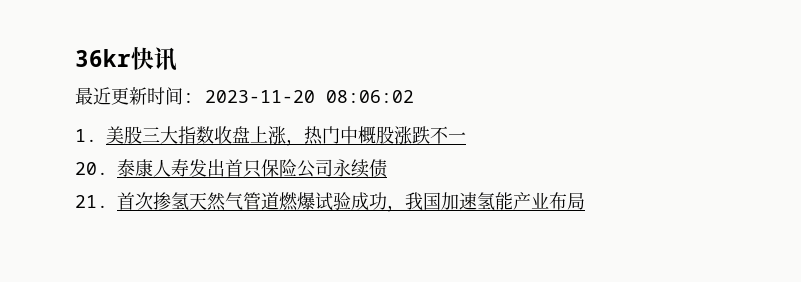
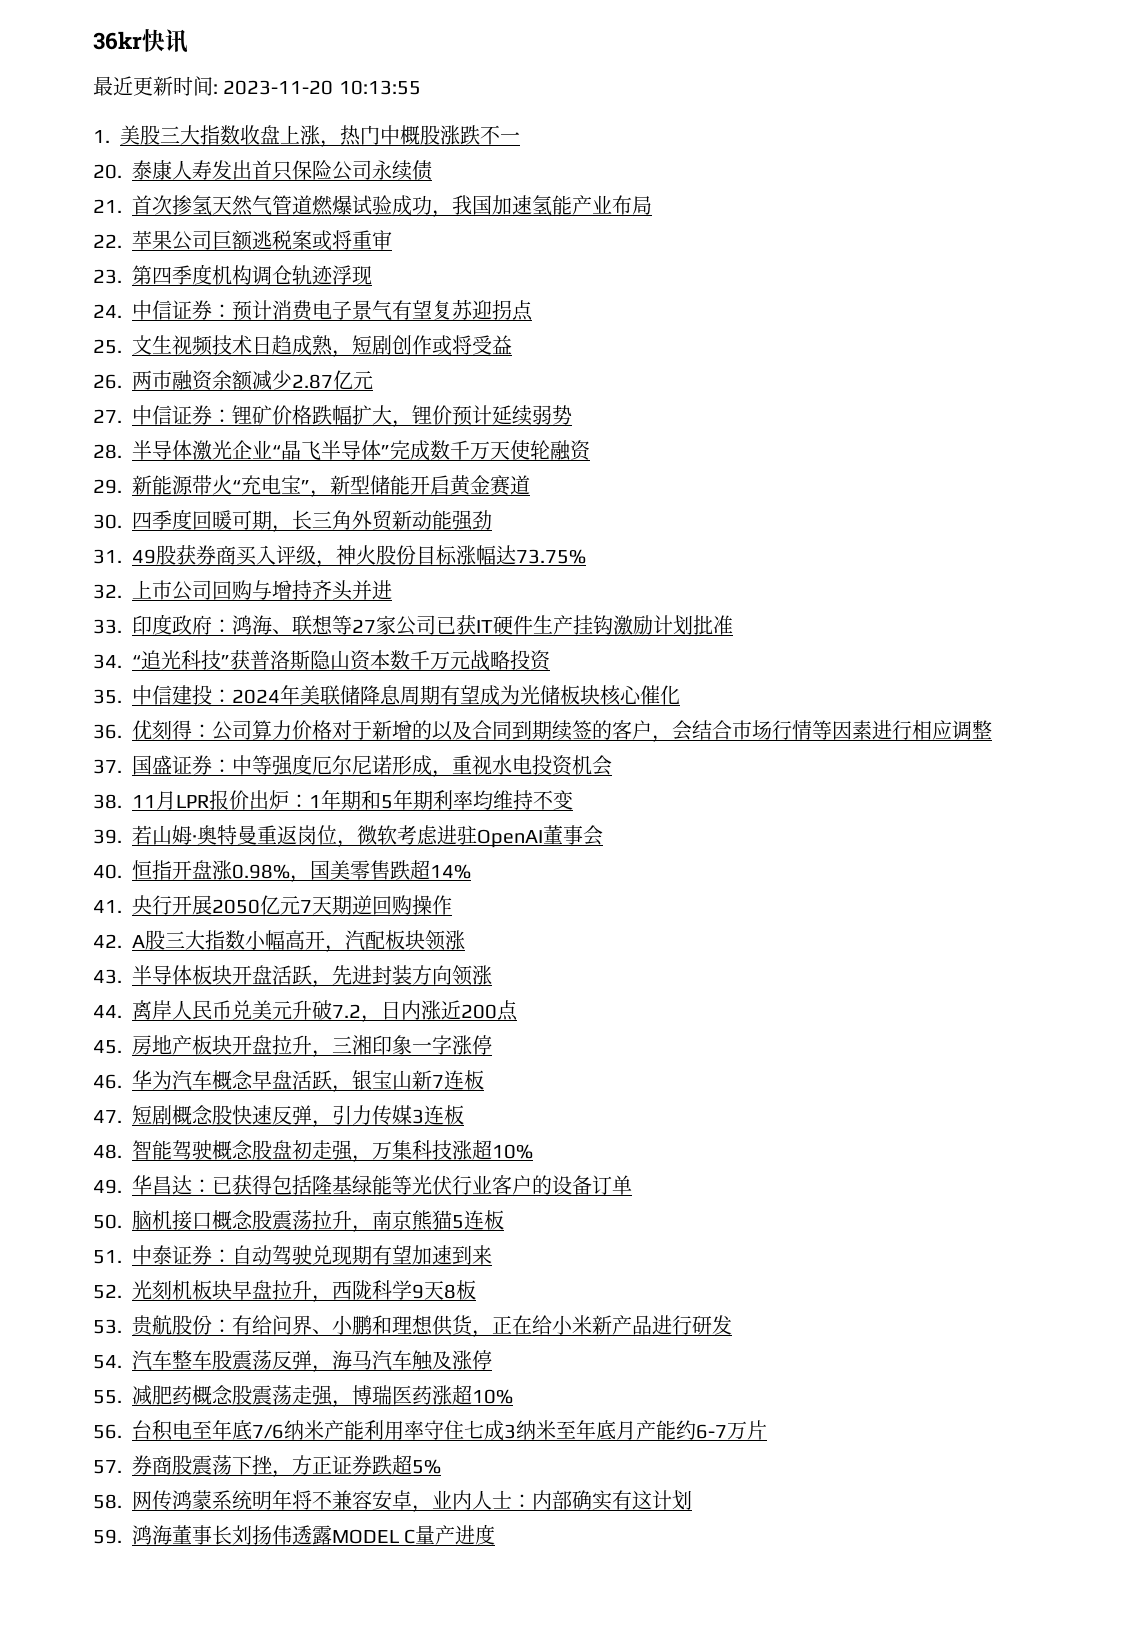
- 最近更新时间: 2023-11-20 08:06:02
+ 最近更新时间: 2023-11-20 10:13:55
+ 22.苹果公司巨额逃税案或将重审
+ 23.第四季度机构调仓轨迹浮现
+ 24.中信证券：预计消费电子景气有望复苏迎拐点
+ 25.文生视频技术日趋成熟，短剧创作或将受益
+ 26.两市融资余额减少2.87亿元
+ 27.中信证券：锂矿价格跌幅扩大，锂价预计延续弱势
+ 28.半导体激光企业“晶飞半导体”完成数千万天使轮融资
+ 29.新能源带火“充电宝”，新型储能开启黄金赛道
+ 30.四季度回暖可期，长三角外贸新动能强劲
+ 31. 49股获券商买入评级，神火股份目标涨幅达73.75%
+ 32.上市公司回购与增持齐头并进
+ 33.印度政府：鸿海、联想等27家公司已获IT硬件生产挂钩激励计划批准
+ 34. “追光科技”获普洛斯隐山资本数千万元战略投资
+ 35.中信建投：2024年美联储降息周期有望成为光储板块核心催化
+ 36.优刻得：公司算力价格对于新增的以及合同到期续签的客户，会结合市场行情等因素进行相应调整
+ 37.国盛证券：中等强度厄尔尼诺形成，重视水电投资机会
+ 38. 11月LPR报价出炉：1年期和5年期利率均维持不变
+ 39.若山姆·奥特曼重返岗位，微软考虑进驻OpenAI董事会
+ 40.恒指开盘涨0.98%，国美零售跌超14%
+ 41.央行开展2050亿元7天期逆回购操作
+ 42. A股三大指数小幅高开，汽配板块领涨
+ 43.半导体板块开盘活跃，先进封装方向领涨
+ 44.离岸人民币兑美元升破7.2，日内涨近200点
+ 45.房地产板块开盘拉升，三湘印象一字涨停
+ 46.华为汽车概念早盘活跃，银宝山新7连板
+ 47.短剧概念股快速反弹，引力传媒3连板
+ 48.智能驾驶概念股盘初走强，万集科技涨超10%
+ 49.华昌达：已获得包括隆基绿能等光伏行业客户的设备订单
+ 50.脑机接口概念股震荡拉升，南京熊猫5连板
+ 51.中泰证券：自动驾驶兑现期有望加速到来
+ 52.光刻机板块早盘拉升，西陇科学9天8板
+ 53.贵航股份：有给问界、小鹏和理想供货，正在给小米新产品进行研发
+ 54.汽车整车股震荡反弹，海马汽车触及涨停
+ 55.减肥药概念股震荡走强，博瑞医药涨超10%
+ 56.台积电至年底7/6纳米产能利用率守住七成3纳米至年底月产能约6-7万片
+ 57.券商股震荡下挫，方正证券跌超5%
+ 58.网传鸿蒙系统明年将不兼容安卓，业内人士：内部确实有这计划
+ 59.鸿海董事长刘扬伟透露MODEL C量产进度

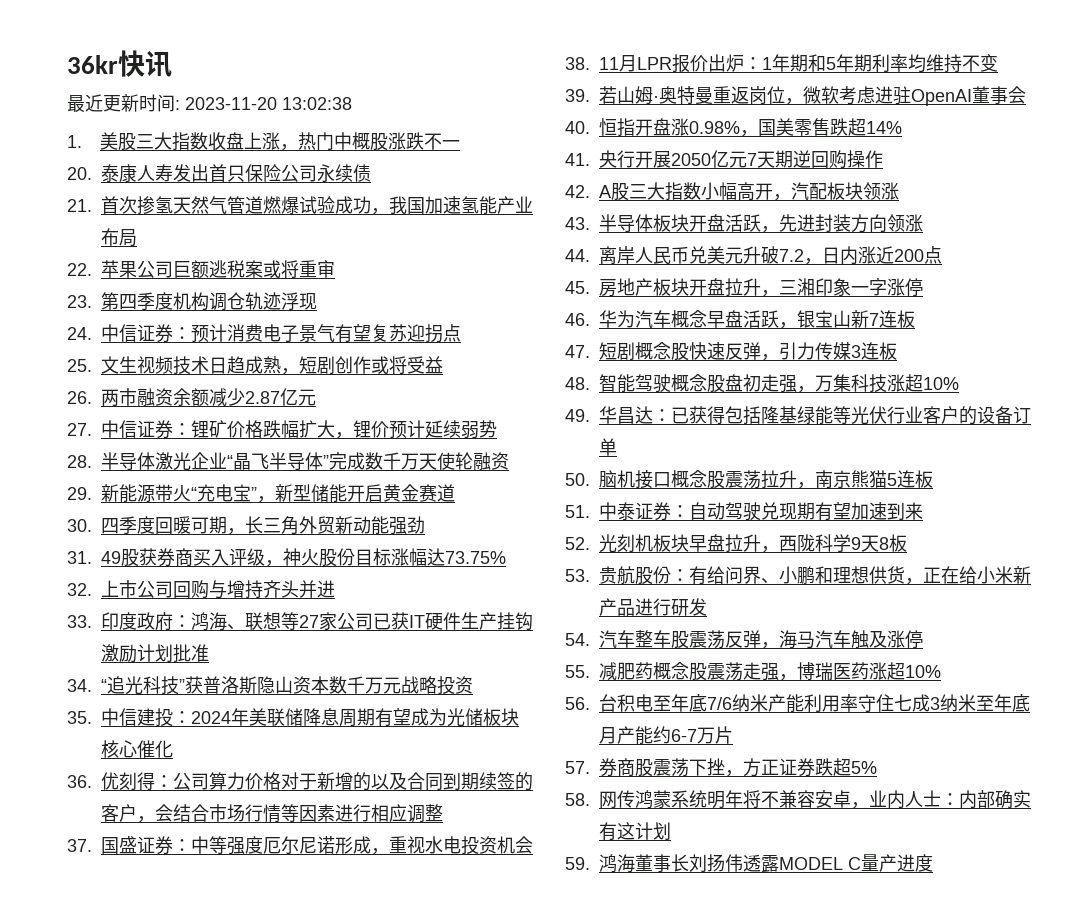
- 最近更新时间: 2023-11-20 10:13:55
+ 最近更新时间: 2023-11-20 13:02:38

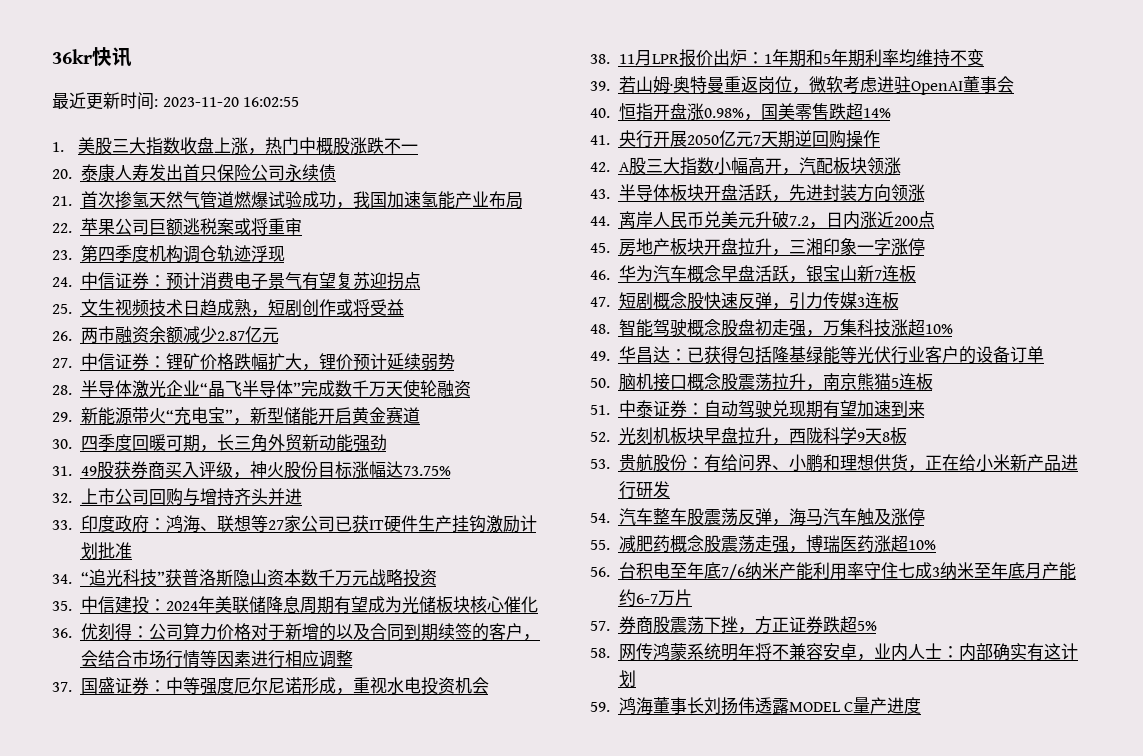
- 最近更新时间: 2023-11-20 13:02:38
+ 最近更新时间: 2023-11-20 16:02:55

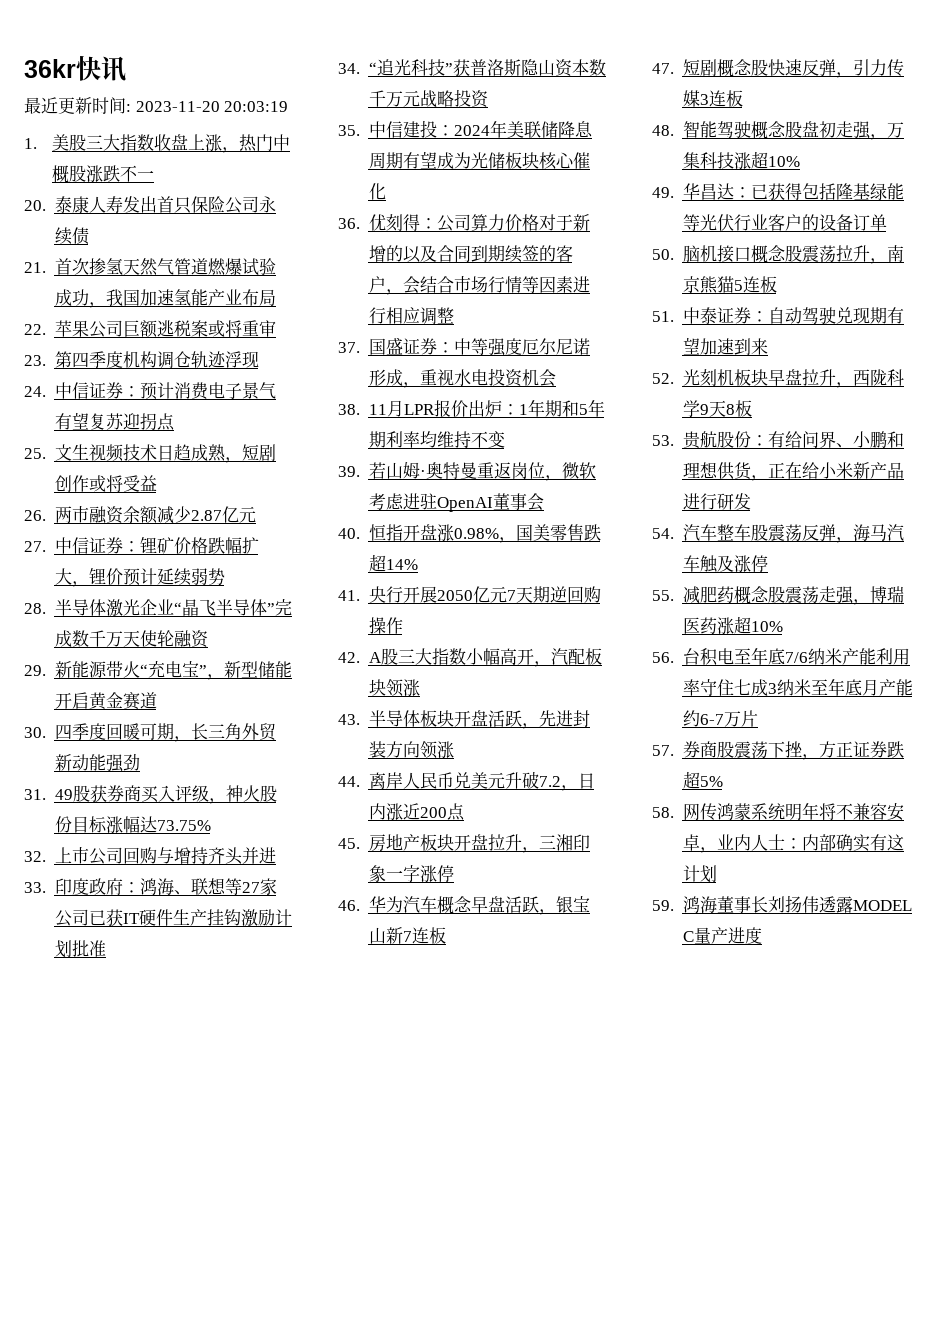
- 最近更新时间: 2023-11-20 16:02:55
+ 最近更新时间: 2023-11-20 20:03:19

